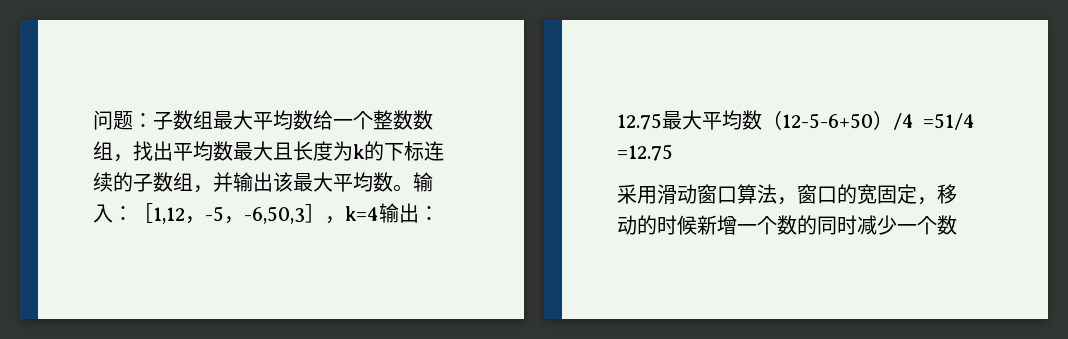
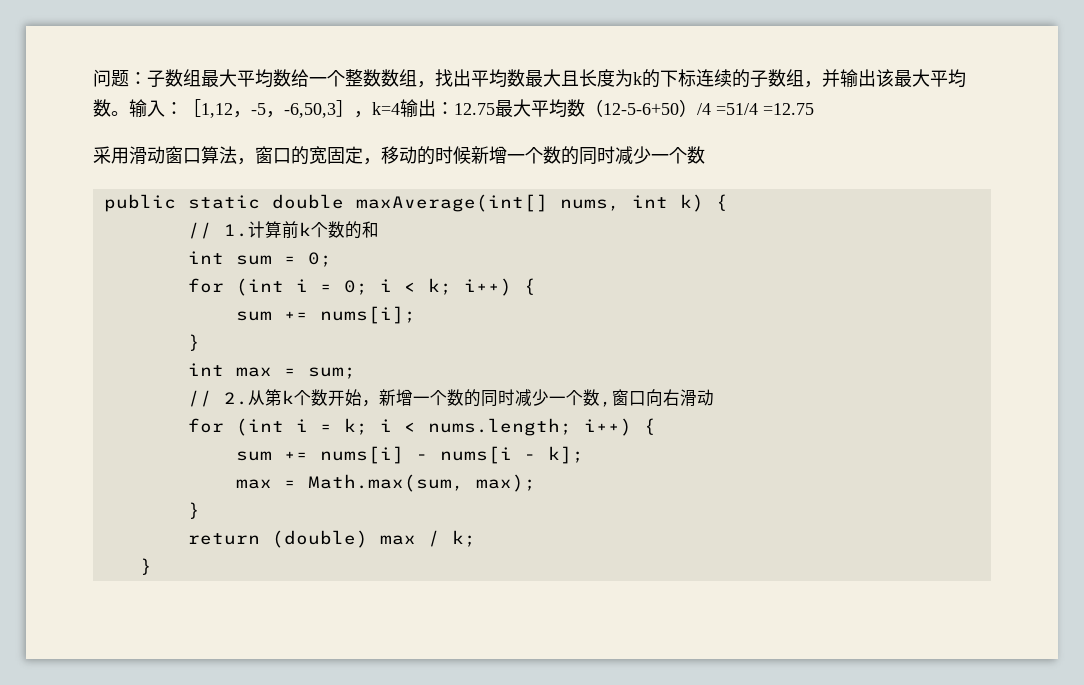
+ public static double maxAverage(int[] nums, int k) {
+ // 1.计算前k个数的和
+ int sum = 0;
+ for (int i = 0; i < k; i++) {
+ sum += nums[i];
+ }
+ int max = sum;
+ // 2.从第k个数开始，新增一个数的同时减少一个数,窗口向右滑动
+ for (int i = k; i < nums.length; i++) {
+ sum += nums[i] - nums[i - k];
+ max = Math.max(sum, max);
+ }
+ return (double) max / k;
+ }

